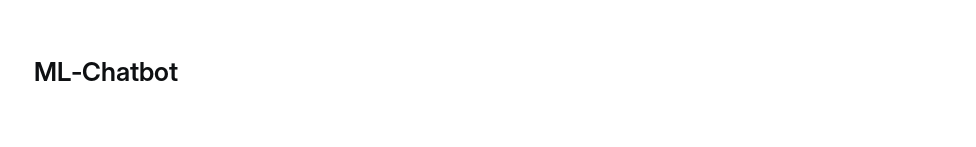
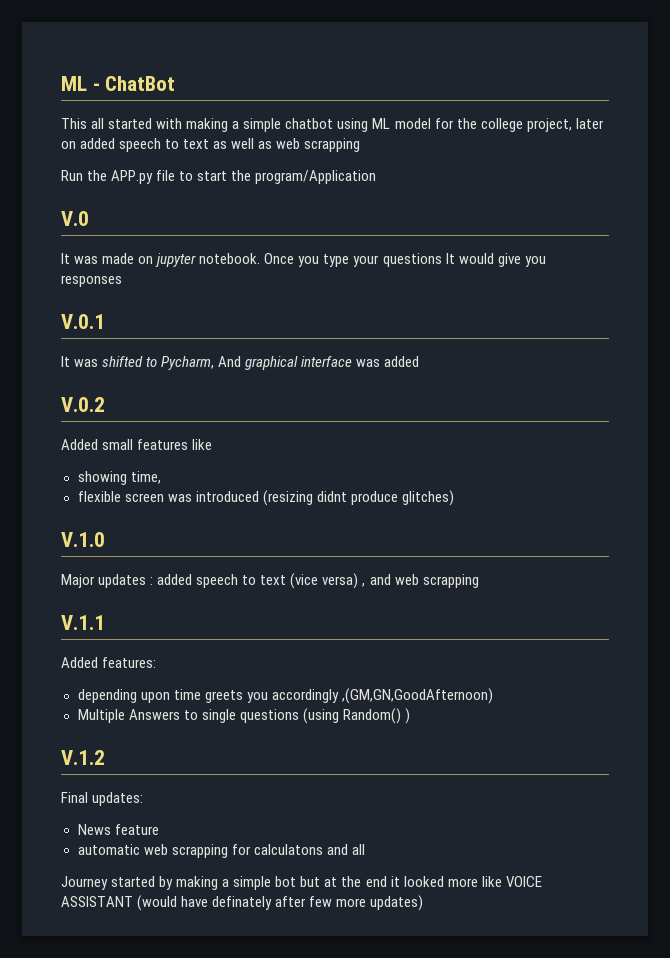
- ML-Chatbot
+ ML - ChatBot
+ This all started with making a simple chatbot using ML model for the college project, later on added speech to text as well as web scrapping
+ Run the APP.py file to start the program/Application
+ V.0
+ It was made on jupyter notebook. Once you type your questions It would give you responses
+ V.0.1
+ It was shifted to Pycharm, And graphical interface was added
+ V.0.2
+ Added small features like
+ showing time,
+ flexible screen was introduced (resizing didnt produce glitches)
+ V.1.0
+ Major updates : added speech to text (vice versa) , and web scrapping
+ V.1.1
+ Added features:
+ depending upon time greets you accordingly ,(GM,GN,GoodAfternoon)
+ Multiple Answers to single questions (using Random() )
+ V.1.2
+ Final updates:
+ News feature
+ automatic web scrapping for calculatons and all
+ Journey started by making a simple bot but at the end it looked more like VOICE ASSISTANT (would have definately after few more updates)

